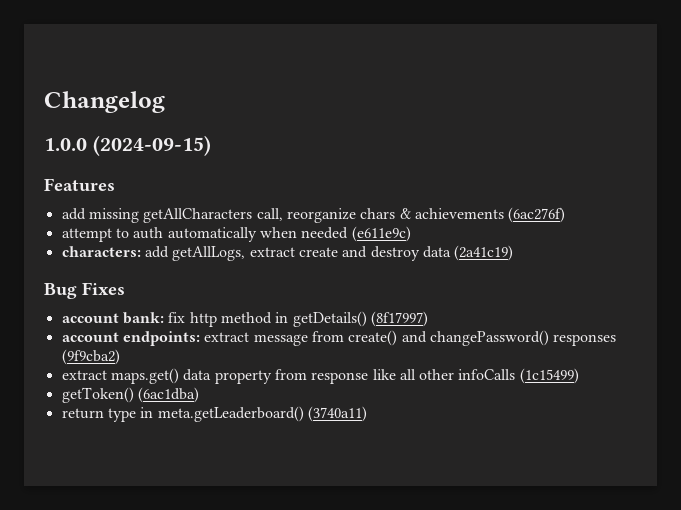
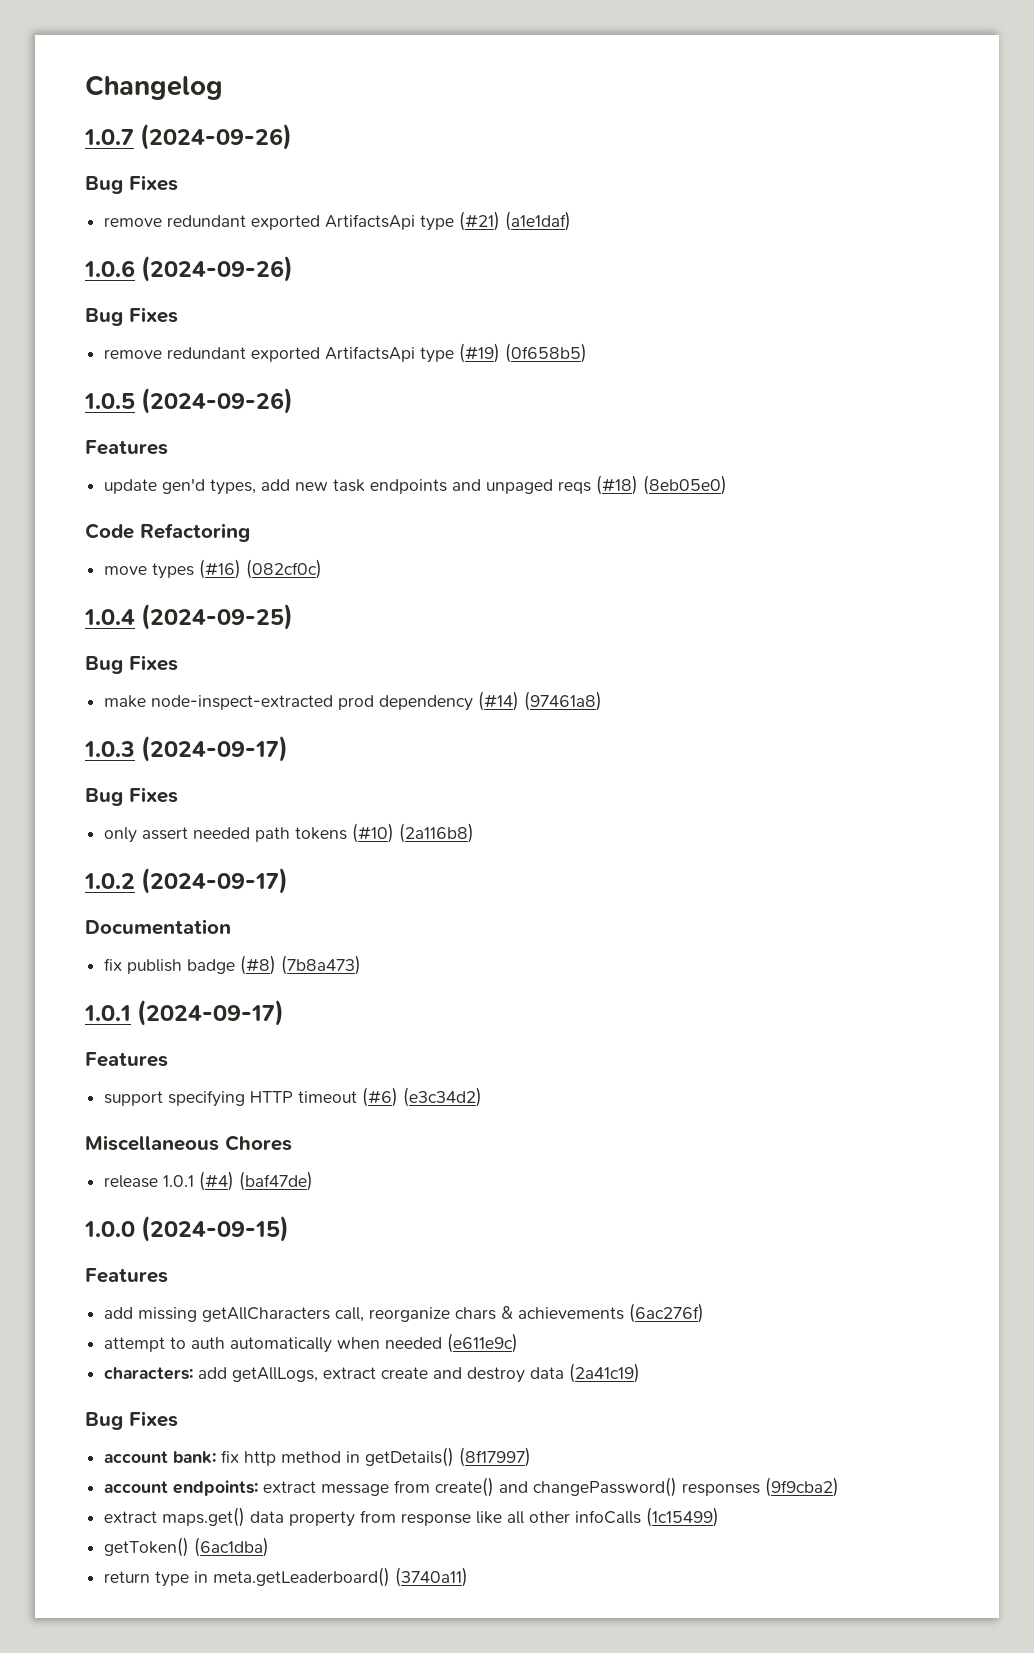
+ 1.0.7 (2024-09-26)
+ Bug Fixes
+ remove redundant exported ArtifactsApi type (#21) (a1e1daf)
+ 1.0.6 (2024-09-26)
+ Bug Fixes
+ remove redundant exported ArtifactsApi type (#19) (0f658b5)
+ 1.0.5 (2024-09-26)
+ Features
+ update gen'd types, add new task endpoints and unpaged reqs (#18) (8eb05e0)
+ Code Refactoring
+ move types (#16) (082cf0c)
+ 1.0.4 (2024-09-25)
+ Bug Fixes
+ make node-inspect-extracted prod dependency (#14) (97461a8)
+ 1.0.3 (2024-09-17)
+ Bug Fixes
+ only assert needed path tokens (#10) (2a116b8)
+ 1.0.2 (2024-09-17)
+ Documentation
+ fix publish badge (#8) (7b8a473)
+ 1.0.1 (2024-09-17)
+ Features
+ support specifying HTTP timeout (#6) (e3c34d2)
+ Miscellaneous Chores
+ release 1.0.1 (#4) (baf47de)

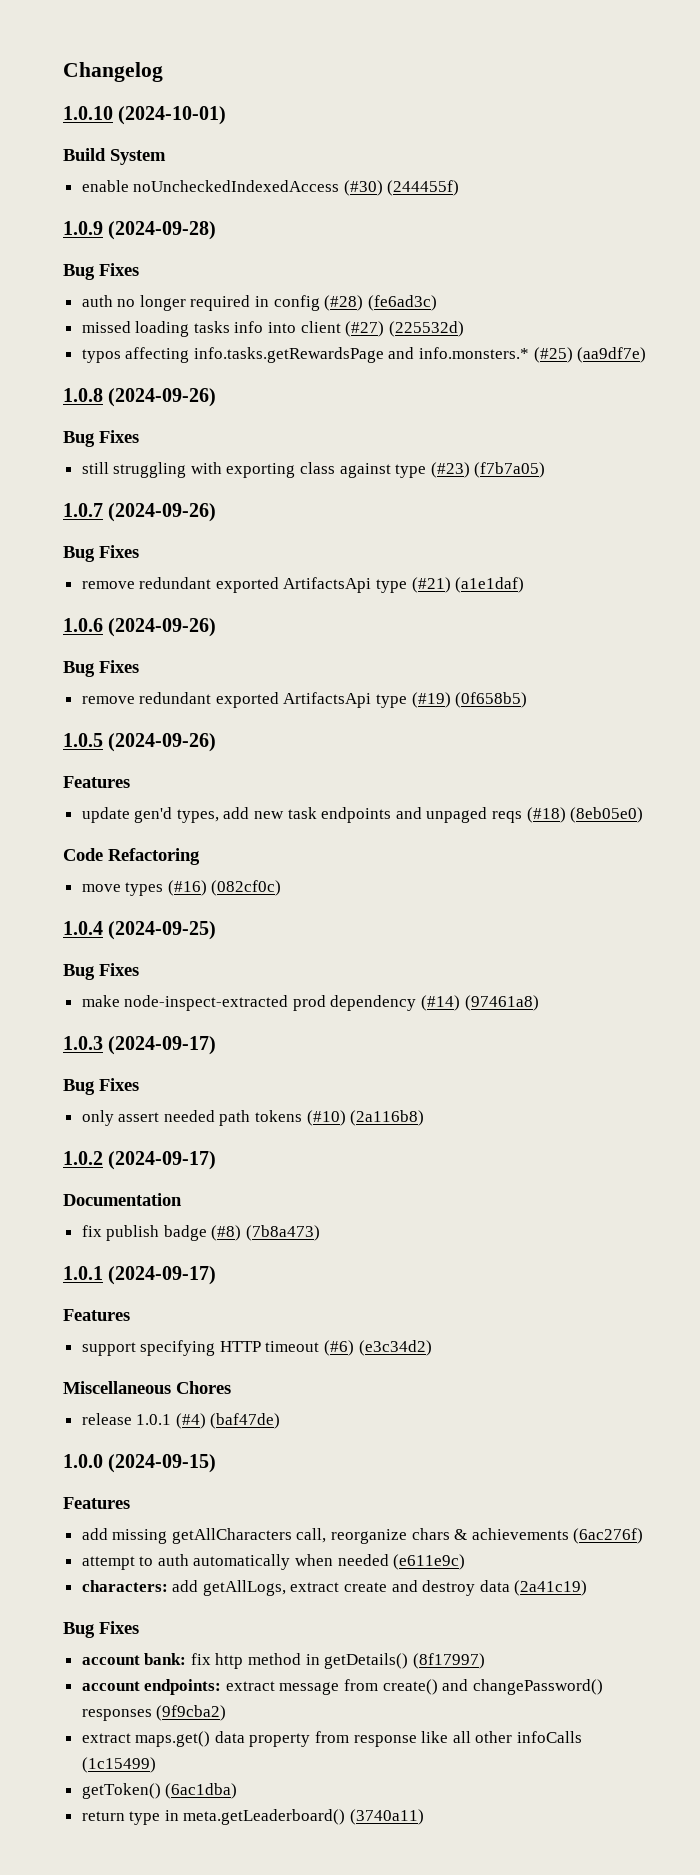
+ 1.0.10 (2024-10-01)
+ Build System
+ enable noUncheckedIndexedAccess (#30) (244455f)
+ 1.0.9 (2024-09-28)
+ Bug Fixes
+ auth no longer required in config (#28) (fe6ad3c)
+ missed loading tasks info into client (#27) (225532d)
+ typos affecting info.tasks.getRewardsPage and info.monsters.* (#25) (aa9df7e)
+ 1.0.8 (2024-09-26)
+ Bug Fixes
+ still struggling with exporting class against type (#23) (f7b7a05)

